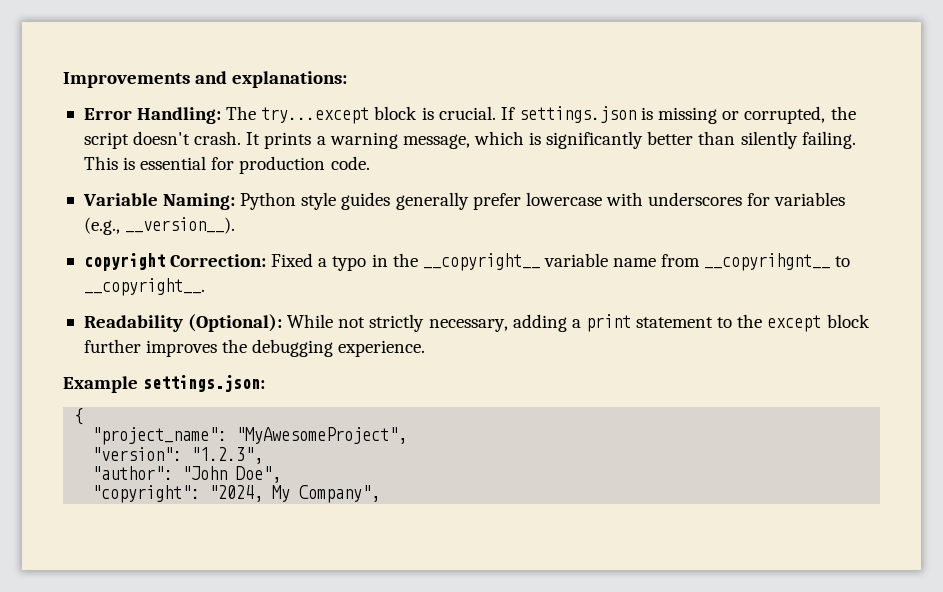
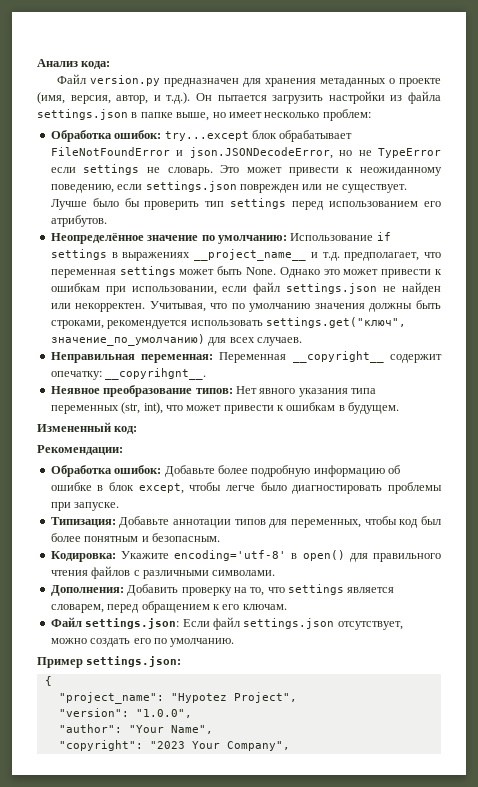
- Improvements and explanations:
- Error Handling: The try...except block is crucial. If settings.json is missing or corrupted, the script doesn't crash. It prints a warning message, which is significantly better than silently failing. This is essential for production code.
- Variable Naming: Python style guides generally prefer lowercase with underscores for variables (e.g., __version__).
- copyright Correction: Fixed a typo in the __copyright__ variable name from __copyrihgnt__ to __copyright__.
- Readability (Optional): While not strictly necessary, adding a print statement to the except block further improves the debugging experience.
- Example settings.json:
+ Анализ кода:
+ Файл version.py предназначен для хранения метаданных о проекте (имя, версия, автор, и т.д.). Он пытается загрузить настройки из файла settings.json в папке выше, но имеет несколько проблем:
+ Обработка ошибок: try...except блок обрабатывает FileNotFoundError и json.JSONDecodeError, но не TypeError если settings не словарь. Это может привести к неожиданному поведению, если settings.json поврежден или не существует. Лучше было бы проверить тип settings перед использованием его атрибутов.
+ Неопределённое значение по умолчанию: Использование if settings в выражениях __project_name__ и т.д. предполагает, что переменная settings может быть None. Однако это может привести к ошибкам при использовании, если файл settings.json не найден или некорректен. Учитывая, что по умолчанию значения должны быть строками, рекомендуется использовать settings.get("ключ", значение_по_умолчанию) для всех случаев.
+ Неправильная переменная: Переменная __copyright__ содержит опечатку: __copyrihgnt__.
+ Неявное преобразование типов: Нет явного указания типа переменных (str, int), что может привести к ошибкам в будущем.
+ Измененный код:
+ Рекомендации:
+ Обработка ошибок: Добавьте более подробную информацию об ошибке в блок except, чтобы легче было диагностировать проблемы при запуске.
+ Типизация: Добавьте аннотации типов для переменных, чтобы код был более понятным и безопасным.
+ Кодировка: Укажите encoding='utf-8' в open() для правильного чтения файлов с различными символами.
+ Дополнения: Добавить проверку на то, что settings является словарем, перед обращением к его ключам.
+ Файл settings.json: Если файл settings.json отсутствует, можно создать его по умолчанию.
+ Пример settings.json:
- "project_name": "MyAwesomeProject",
+ "project_name": "Hypotez Project",
- "version": "1.2.3",
+ "version": "1.0.0",
- "author": "John Doe",
+ "author": "Your Name",
- "copyright": "2024, My Company",
+ "copyright": "2023 Your Company",

